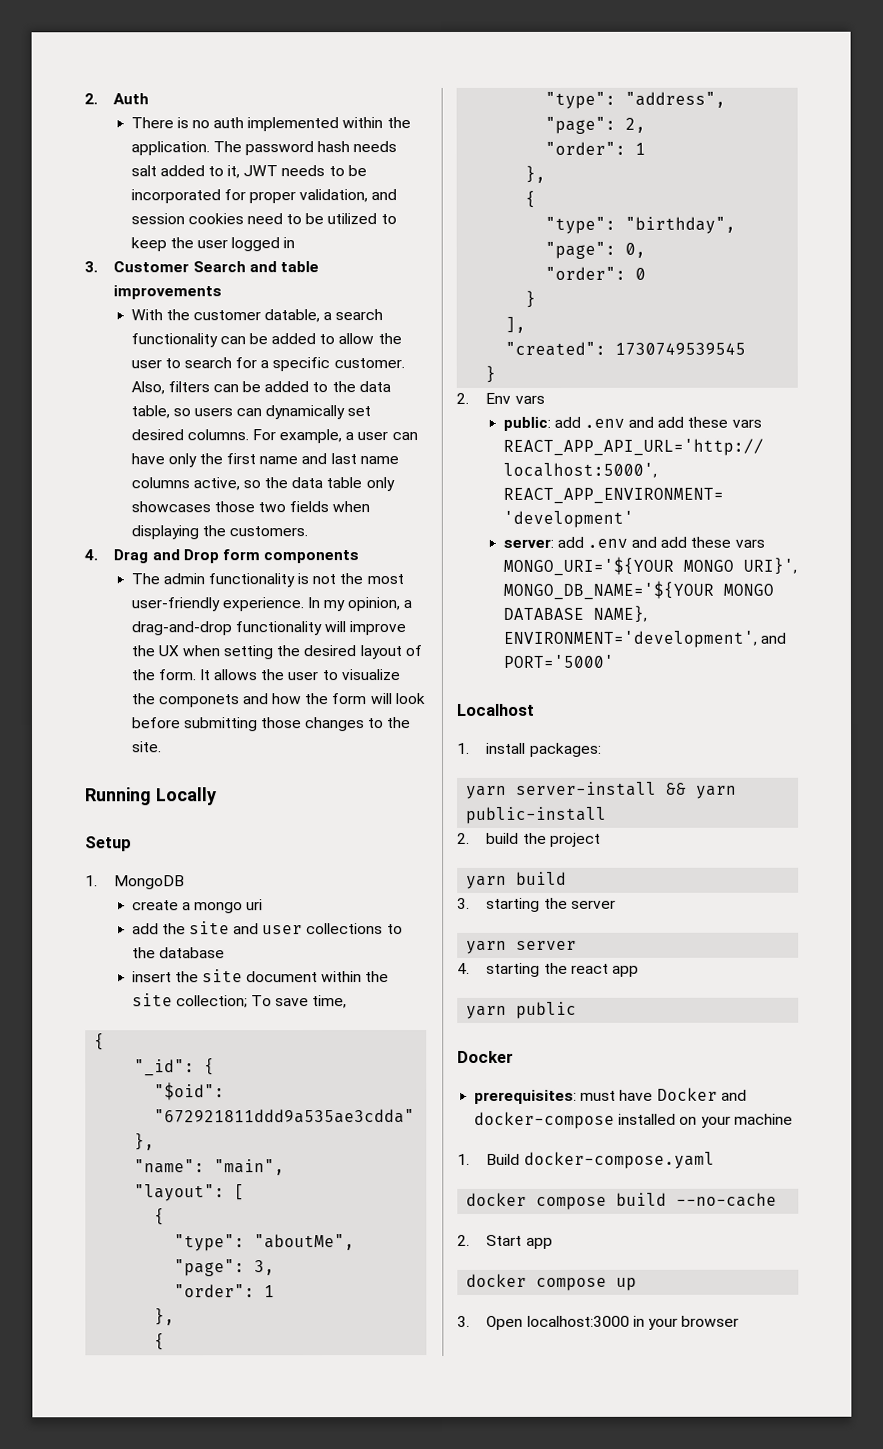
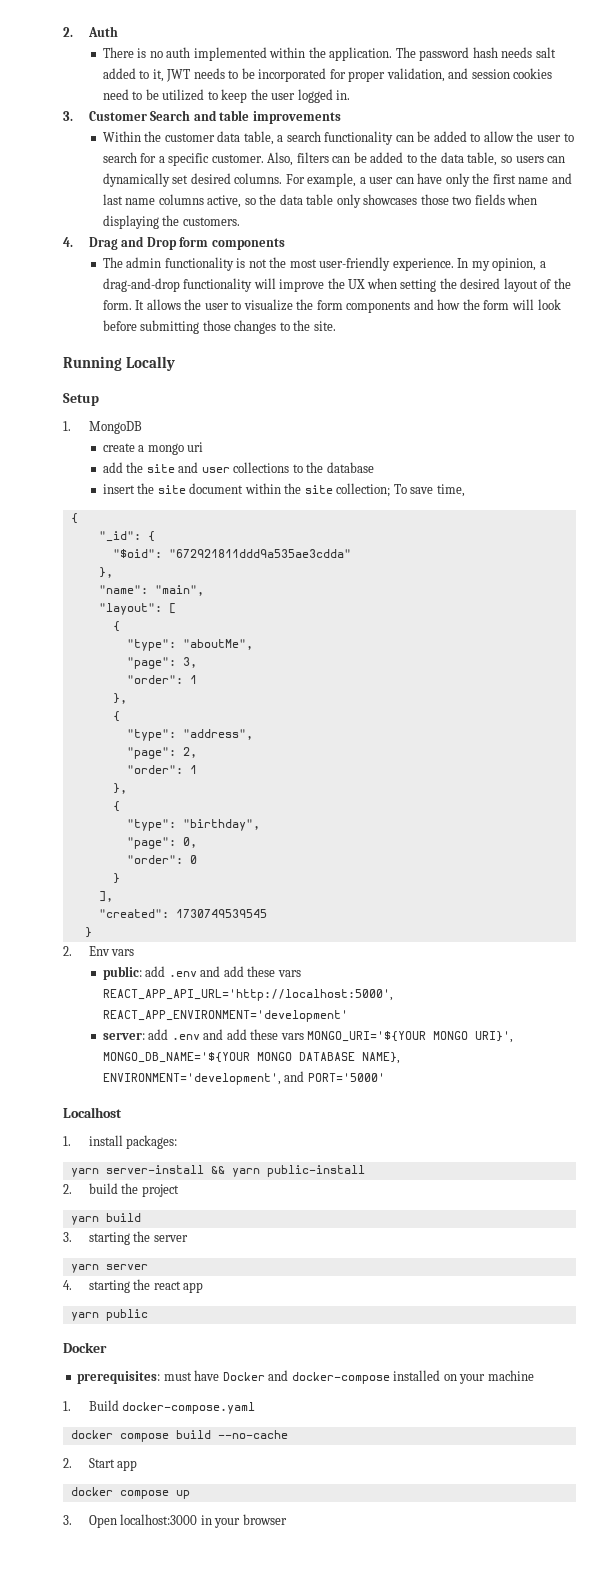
- The password hash needs salt added to it, JWT needs to be incorporated for proper validation, and session cookies need to be utilized to keep the user logged in
+ The password hash needs salt added to it, JWT needs to be incorporated for proper validation, and session cookies need to be utilized to keep the user logged in.
- With the customer datable, a search functionality can be added to allow the user to search for a specific customer.
+ Within the customer data table, a search functionality can be added to allow the user to search for a specific customer.
- It allows the user to visualize the componets and how the form will look before submitting those changes to the site.
+ It allows the user to visualize the form components and how the form will look before submitting those changes to the site.

